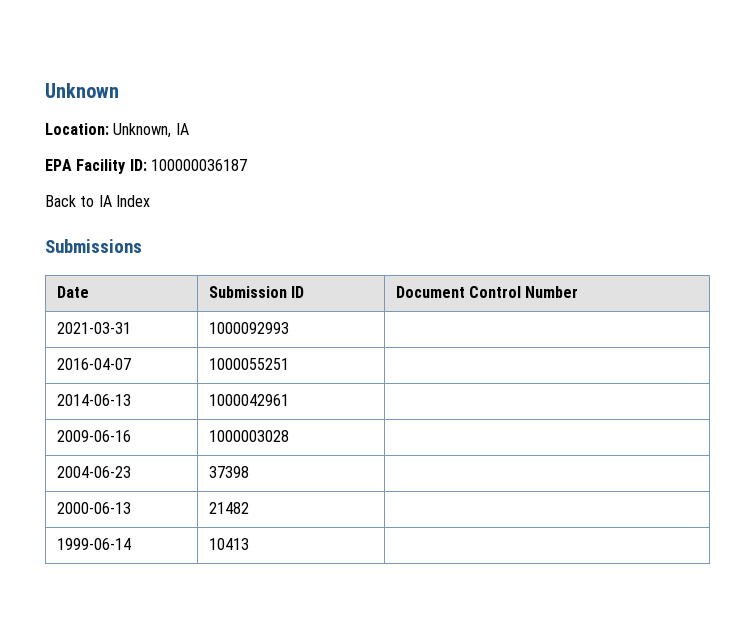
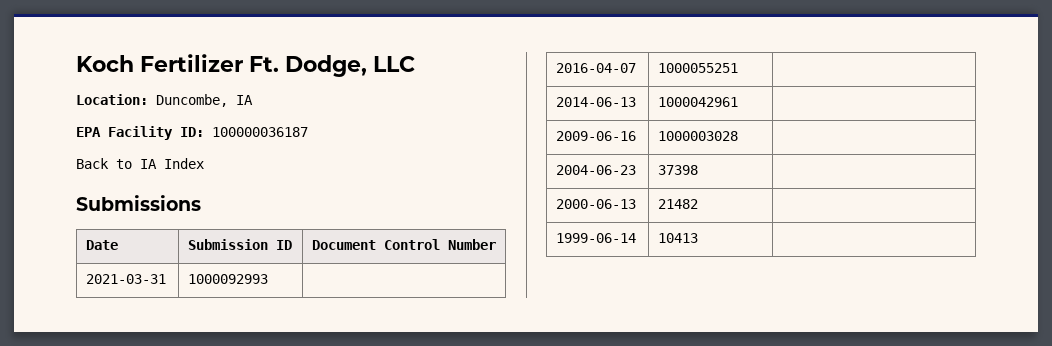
- Unknown
+ Koch Fertilizer Ft. Dodge, LLC
- Location: Unknown, IA
+ Location: Duncombe, IA

